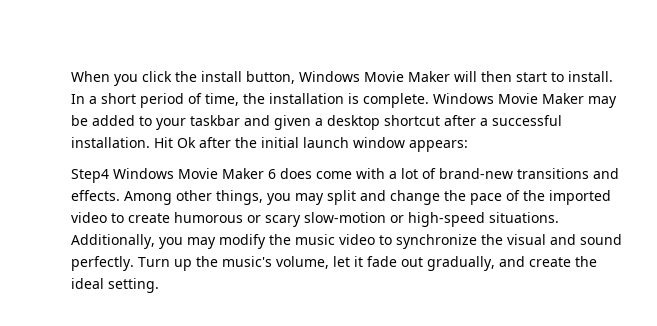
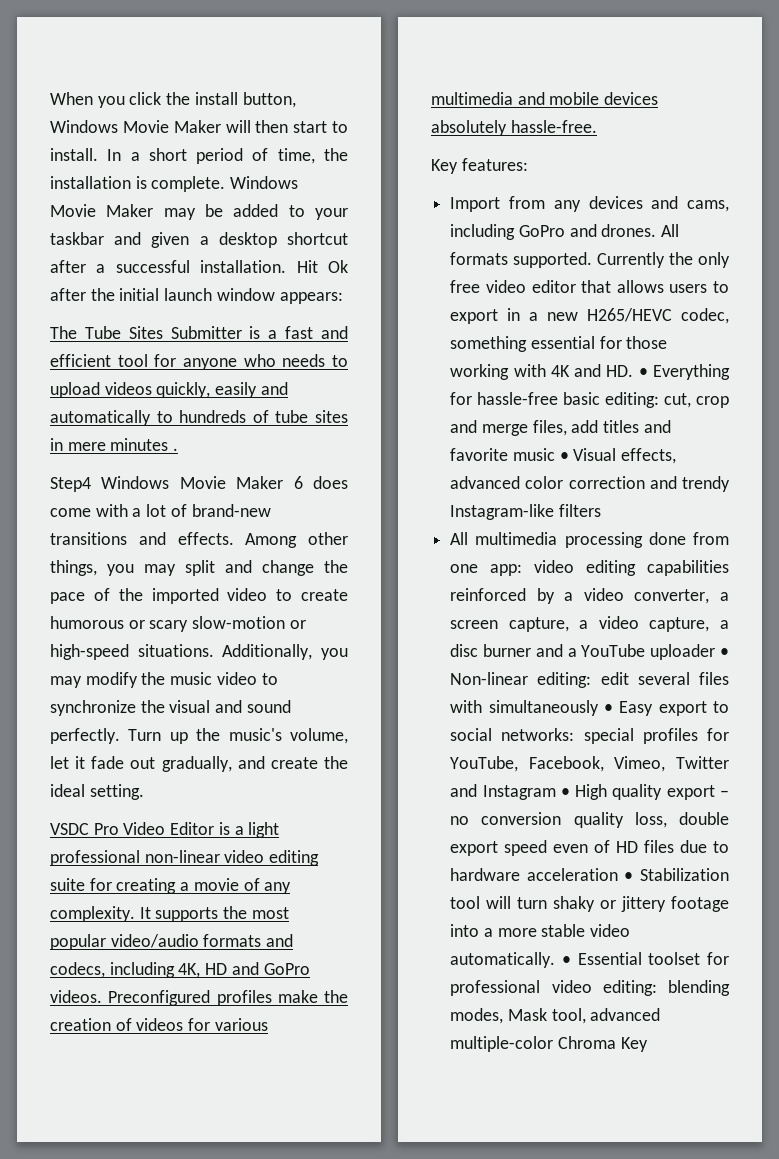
+ The Tube Sites Submitter is a fast and efficient tool for anyone who needs to upload videos quickly, easily and automatically to hundreds of tube sites in mere minutes .
+ VSDC Pro Video Editor is a light professional non-linear video editing suite for creating a movie of any complexity. It supports the most popular video/audio formats and codecs, including 4K, HD and GoPro videos. Preconfigured profiles make the creation of videos for various multimedia and mobile devices absolutely hassle-free.
+ Key features:
+ Import from any devices and cams, including GoPro and drones. All formats supported. Сurrently the only free video editor that allows users to export in a new H265/HEVC codec, something essential for those working with 4K and HD. • Everything for hassle-free basic editing: cut, crop and merge files, add titles and favorite music • Visual effects, advanced color correction and trendy Instagram-like filters
+ All multimedia processing done from one app: video editing capabilities reinforced by a video converter, a screen capture, a video capture, a disc burner and a YouTube uploader • Non-linear editing: edit several files with simultaneously • Easy export to social networks: special profiles for YouTube, Facebook, Vimeo, Twitter and Instagram • High quality export – no conversion quality loss, double export speed even of HD files due to hardware acceleration • Stabilization tool will turn shaky or jittery footage into a more stable video automatically. • Essential toolset for professional video editing: blending modes, Mask tool, advanced multiple-color Chroma Key

